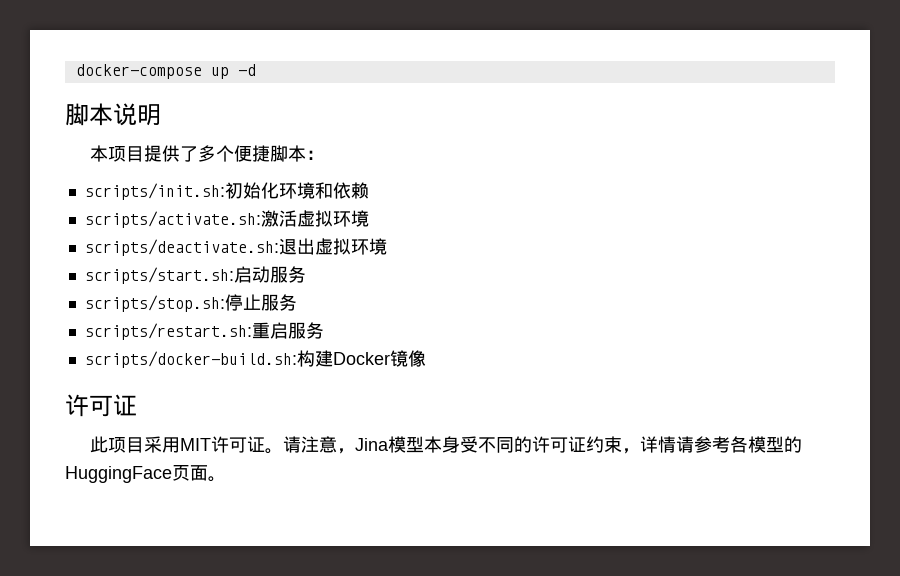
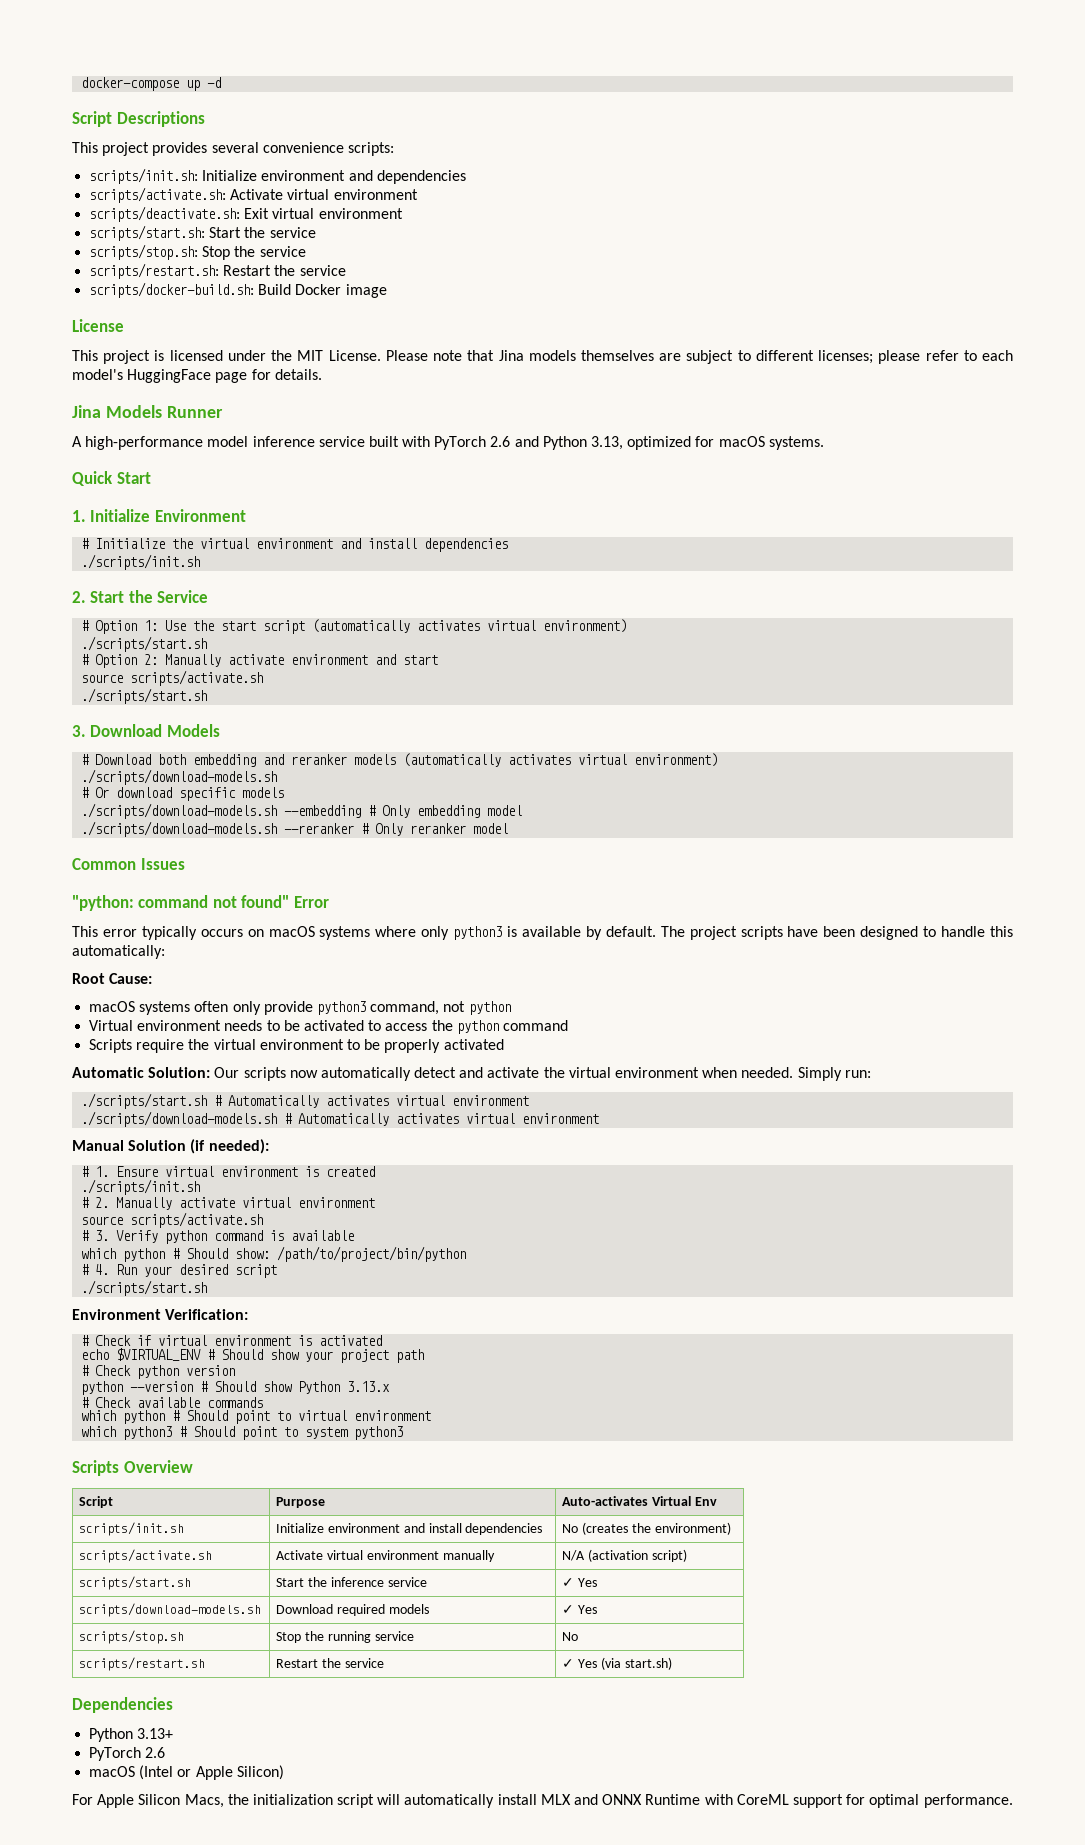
- 脚本说明
- 本项目提供了多个便捷脚本：
- scripts/init.sh:初始化环境和依赖
- scripts/activate.sh:激活虚拟环境
- scripts/deactivate.sh:退出虚拟环境
- scripts/start.sh:启动服务
- scripts/stop.sh:停止服务
- scripts/restart.sh:重启服务
- scripts/docker-build.sh:构建Docker镜像
- 许可证
- 此项目采用MIT许可证。请注意，Jina模型本身受不同的许可证约束，详情请参考各模型的HuggingFace页面。
+ Script Descriptions
+ This project provides several convenience scripts:
+ scripts/init.sh: Initialize environment and dependencies
+ scripts/activate.sh: Activate virtual environment
+ scripts/deactivate.sh: Exit virtual environment
+ scripts/start.sh: Start the service
+ scripts/stop.sh: Stop the service
+ scripts/restart.sh: Restart the service
+ scripts/docker-build.sh: Build Docker image
+ License
+ This project is licensed under the MIT License. Please note that Jina models themselves are subject to different licenses; please refer to each model's HuggingFace page for details.
+ Jina Models Runner
+ A high-performance model inference service built with PyTorch 2.6 and Python 3.13, optimized for macOS systems.
+ Quick Start
+ 1. Initialize Environment
+ # Initialize the virtual environment and install dependencies
+ ./scripts/init.sh
+ 2. Start the Service
+ # Option 1: Use the start script (automatically activates virtual environment)
+ ./scripts/start.sh
+ # Option 2: Manually activate environment and start
+ source scripts/activate.sh
+ ./scripts/start.sh
+ 3. Download Models
+ # Download both embedding and reranker models (automatically activates virtual environment)
+ ./scripts/download-models.sh
+ # Or download specific models
+ ./scripts/download-models.sh --embedding # Only embedding model
+ ./scripts/download-models.sh --reranker # Only reranker model
+ Common Issues
+ "python: command not found" Error
+ This error typically occurs on macOS systems where only python3 is available by default. The project scripts have been designed to handle this automatically:
+ Root Cause:
+ macOS systems often only provide python3 command, not python
+ Virtual environment needs to be activated to access the python command
+ Scripts require the virtual environment to be properly activated
+ Automatic Solution: Our scripts now automatically detect and activate the virtual environment when needed. Simply run:
+ ./scripts/start.sh # Automatically activates virtual environment
+ ./scripts/download-models.sh # Automatically activates virtual environment
+ Manual Solution (if needed):
+ # 1. Ensure virtual environment is created
+ ./scripts/init.sh
+ # 2. Manually activate virtual environment
+ source scripts/activate.sh
+ # 3. Verify python command is available
+ which python # Should show: /path/to/project/bin/python
+ # 4. Run your desired script
+ ./scripts/start.sh
+ Environment Verification:
+ # Check if virtual environment is activated
+ echo $VIRTUAL_ENV # Should show your project path
+ # Check python version
+ python --version # Should show Python 3.13.x
+ # Check available commands
+ which python # Should point to virtual environment
+ which python3 # Should point to system python3
+ Scripts Overview
+ Script | Purpose | Auto-activates Virtual Env
+ scripts/init.sh | Initialize environment and install dependencies | No (creates the environment)
+ scripts/activate.sh | Activate virtual environment manually | N/A (activation script)
+ scripts/start.sh | Start the inference service | ✓ Yes
+ scripts/download-models.sh | Download required models | ✓ Yes
+ scripts/stop.sh | Stop the running service | No
+ scripts/restart.sh | Restart the service | ✓ Yes (via start.sh)
+ Dependencies
+ Python 3.13+
+ PyTorch 2.6
+ macOS (Intel or Apple Silicon)
+ For Apple Silicon Macs, the initialization script will automatically install MLX and ONNX Runtime with CoreML support for optimal performance.

